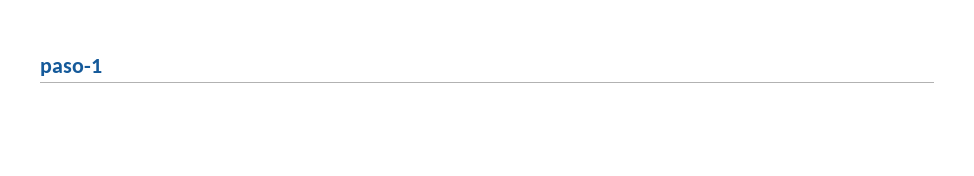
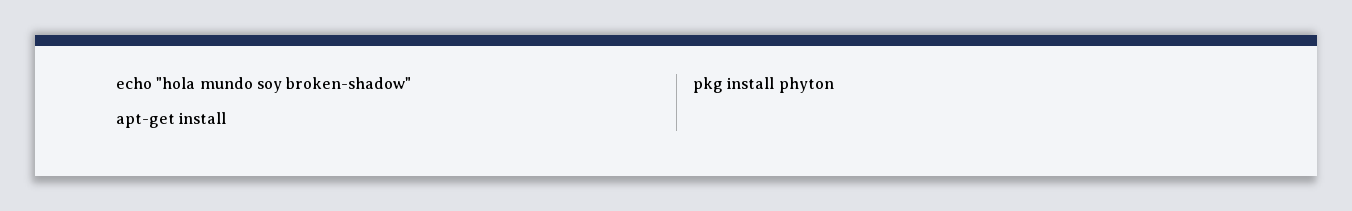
- paso-1
+ echo "hola mundo soy broken-shadow"
+ apt-get install
+ pkg install phyton

